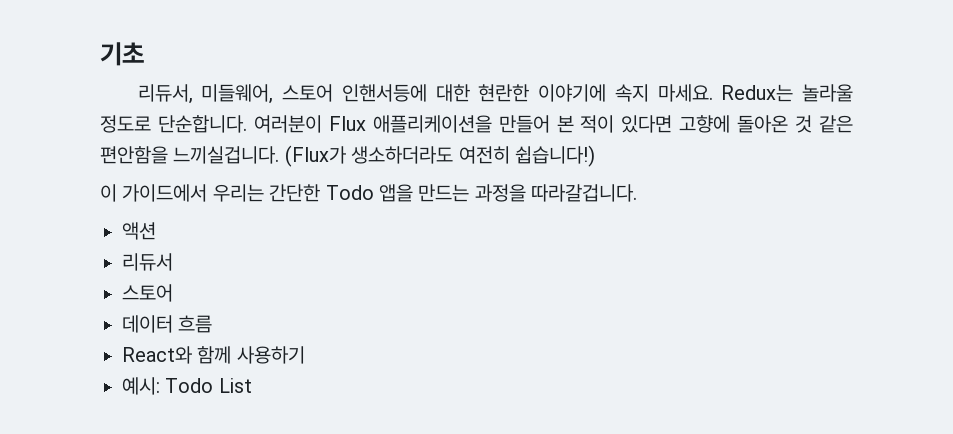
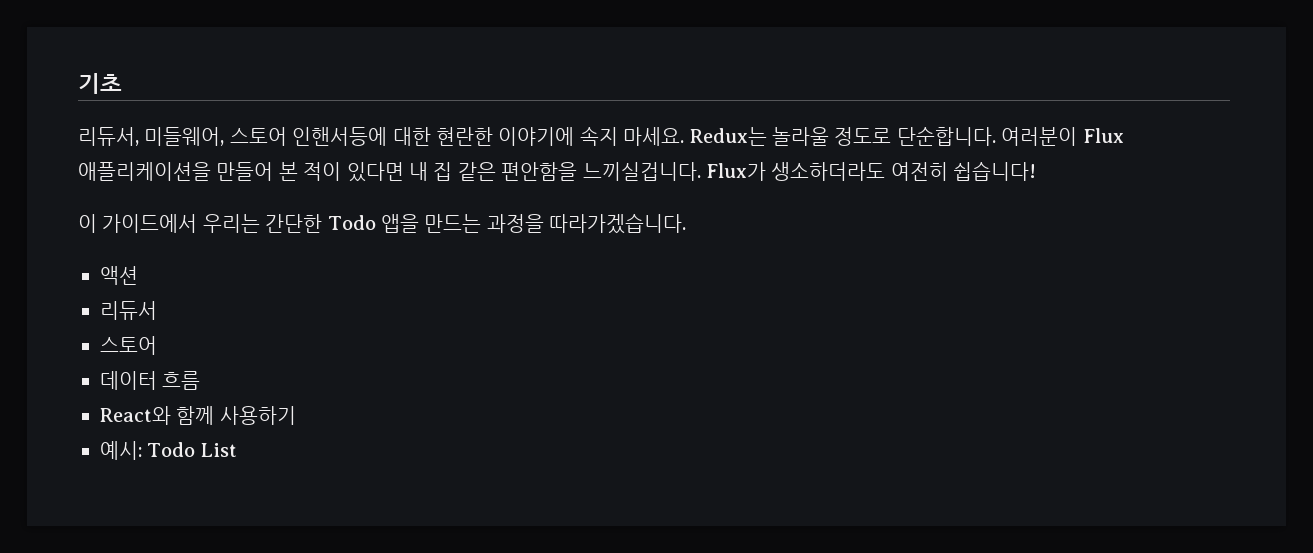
- 여러분이 Flux 애플리케이션을 만들어 본 적이 있다면 고향에 돌아온 것 같은 편안함을 느끼실겁니다.
+ 여러분이 Flux 애플리케이션을 만들어 본 적이 있다면 내 집 같은 편안함을 느끼실겁니다.
- (Flux가 생소하더라도 여전히 쉽습니다!)
+ Flux가 생소하더라도 여전히 쉽습니다!
- 이 가이드에서 우리는 간단한 Todo 앱을 만드는 과정을 따라갈겁니다.
+ 이 가이드에서 우리는 간단한 Todo 앱을 만드는 과정을 따라가겠습니다.

